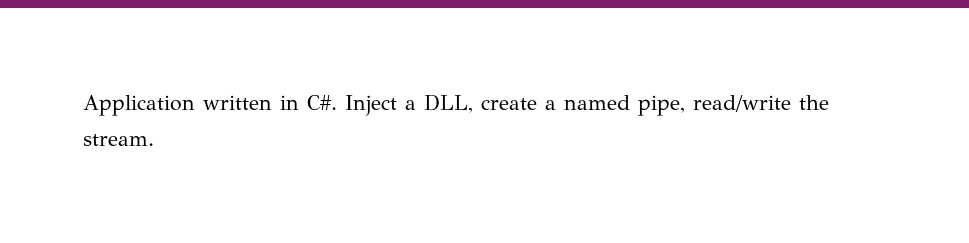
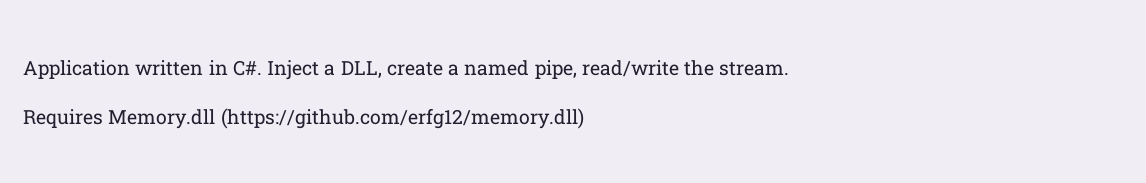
+ Requires Memory.dll (https://github.com/erfg12/memory.dll)

